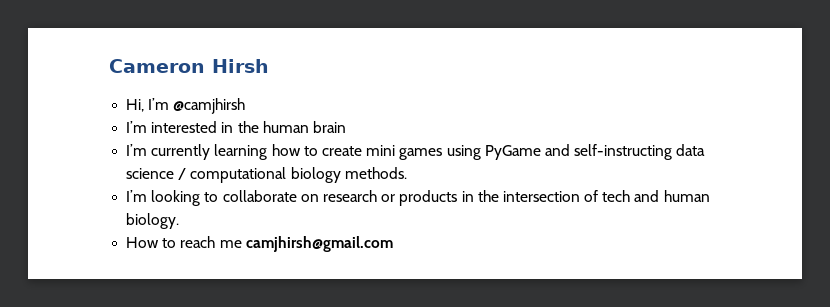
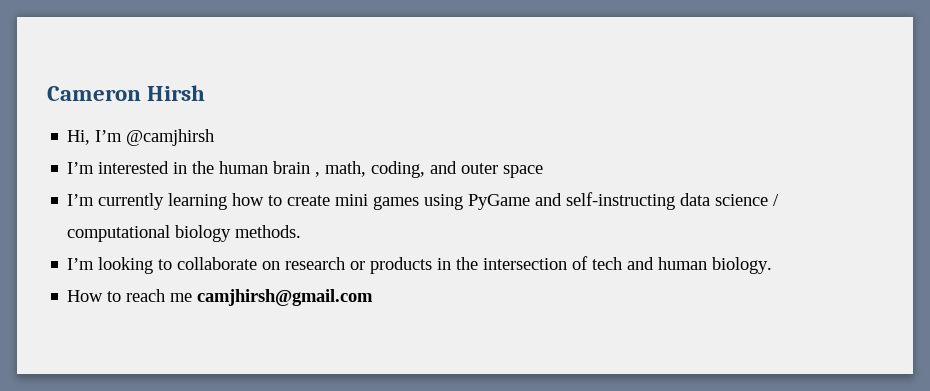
- I’m interested in the human brain
+ I’m interested in the human brain , math, coding, and outer space

